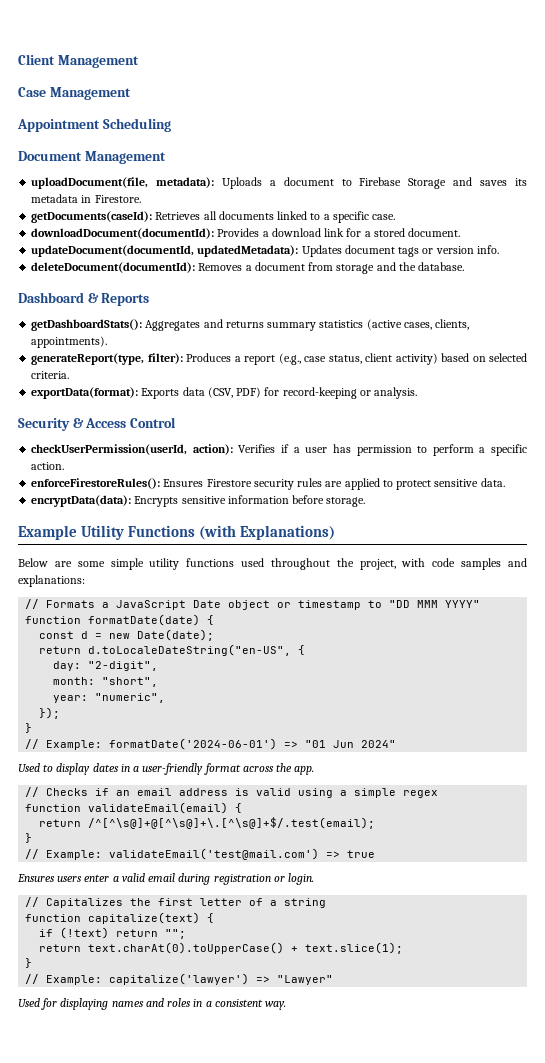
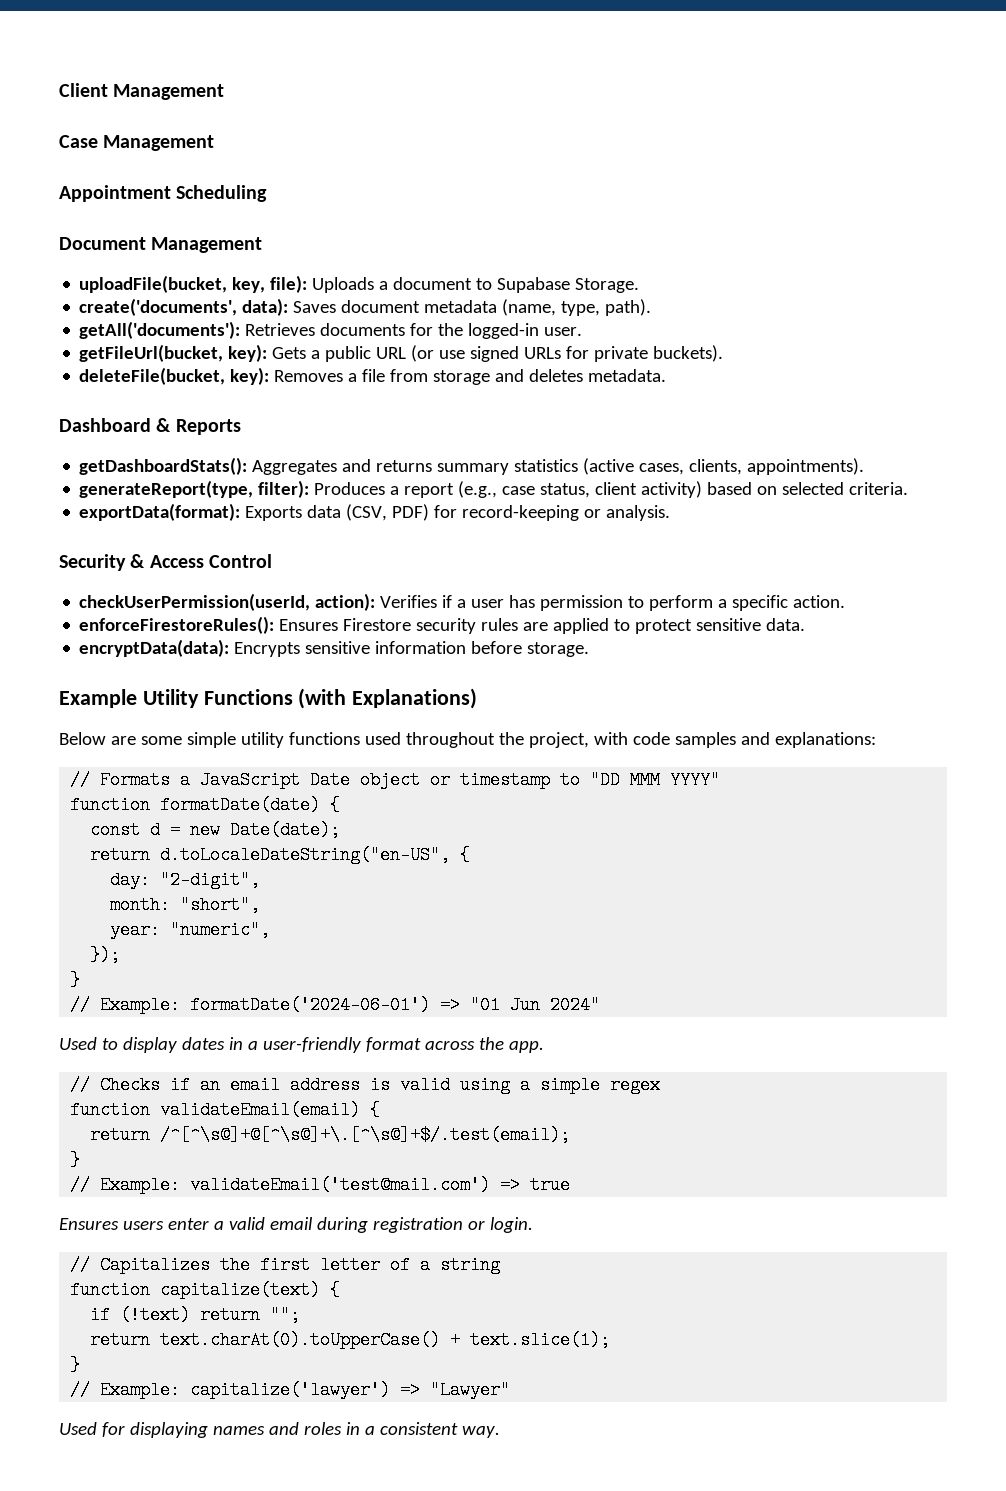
- uploadDocument(file, metadata): Uploads a document to Firebase Storage and saves its metadata in Firestore.
- getDocuments(caseId): Retrieves all documents linked to a specific case.
- downloadDocument(documentId): Provides a download link for a stored document.
- updateDocument(documentId, updatedMetadata): Updates document tags or version info.
- deleteDocument(documentId): Removes a document from storage and the database.
+ uploadFile(bucket, key, file): Uploads a document to Supabase Storage.
+ create('documents', data): Saves document metadata (name, type, path).
+ getAll('documents'): Retrieves documents for the logged-in user.
+ getFileUrl(bucket, key): Gets a public URL (or use signed URLs for private buckets).
+ deleteFile(bucket, key): Removes a file from storage and deletes metadata.

